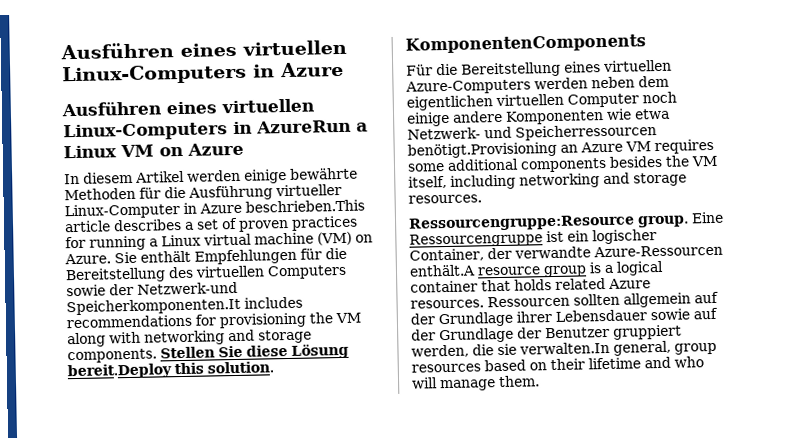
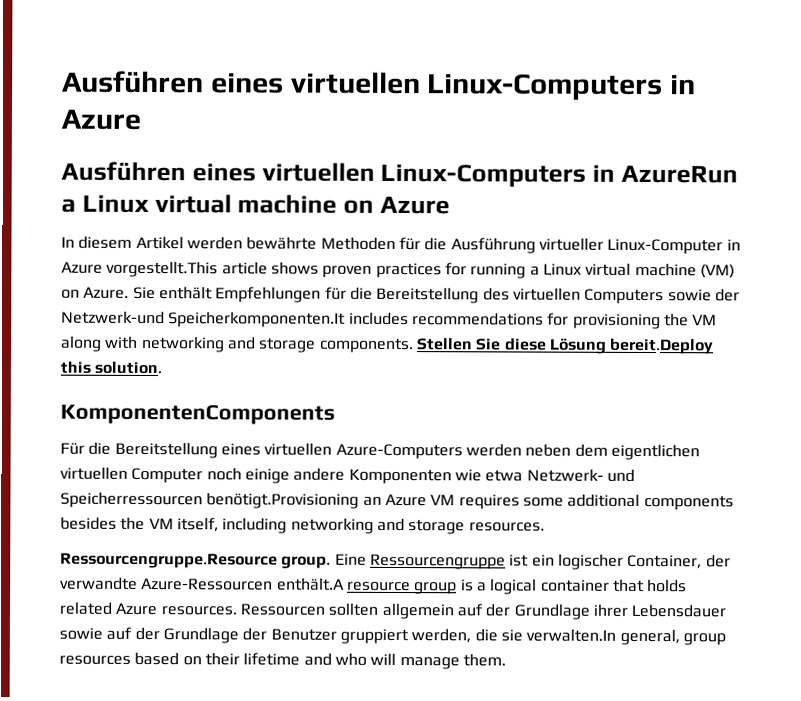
- Ausführen eines virtuellen Linux-Computers in AzureRun a Linux VM on Azure
+ Ausführen eines virtuellen Linux-Computers in AzureRun a Linux virtual machine on Azure
- In diesem Artikel werden einige bewährte Methoden für die Ausführung virtueller Linux-Computer in Azure beschrieben.This article describes a set of proven practices for running a Linux virtual machine (VM) on Azure.
+ In diesem Artikel werden bewährte Methoden für die Ausführung virtueller Linux-Computer in Azure vorgestellt.This article shows proven practices for running a Linux virtual machine (VM) on Azure.
- Ressourcengruppe:Resource group.
+ Ressourcengruppe.Resource group.

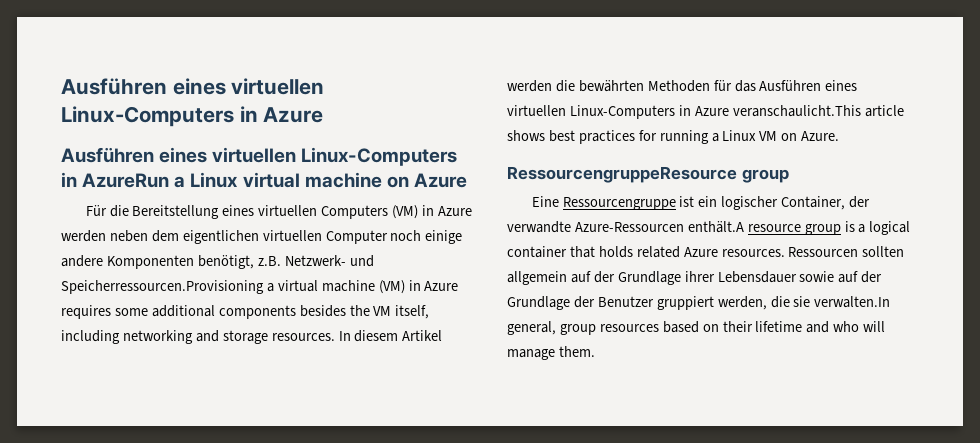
- In diesem Artikel werden bewährte Methoden für die Ausführung virtueller Linux-Computer in Azure vorgestellt.This article shows proven practices for running a Linux virtual machine (VM) on Azure. Sie enthält Empfehlungen für die Bereitstellung des virtuellen Computers sowie der Netzwerk-und Speicherkomponenten.It includes recommendations for provisioning the VM along with networking and storage components. Stellen Sie diese Lösung bereit.Deploy this solution.
- KomponentenComponents
- Für die Bereitstellung eines virtuellen Azure-Computers werden neben dem eigentlichen virtuellen Computer noch einige andere Komponenten wie etwa Netzwerk- und Speicherressourcen benötigt.Provisioning an Azure VM requires some additional components besides the VM itself, including networking and storage resources.
- Ressourcengruppe.Resource group. Eine Ressourcengruppe ist ein logischer Container, der verwandte Azure-Ressourcen enthält.A resource group is a logical container that holds related Azure resources.
+ Für die Bereitstellung eines virtuellen Computers (VM) in Azure werden neben dem eigentlichen virtuellen Computer noch einige andere Komponenten benötigt, z.B. Netzwerk- und Speicherressourcen.Provisioning a virtual machine (VM) in Azure requires some additional components besides the VM itself, including networking and storage resources. In diesem Artikel werden die bewährten Methoden für das Ausführen eines virtuellen Linux-Computers in Azure veranschaulicht.This article shows best practices for running a Linux VM on Azure.
+ RessourcengruppeResource group
+ Eine Ressourcengruppe ist ein logischer Container, der verwandte Azure-Ressourcen enthält.A resource group is a logical container that holds related Azure resources.

